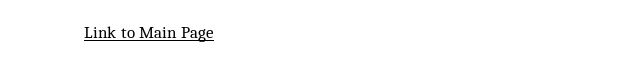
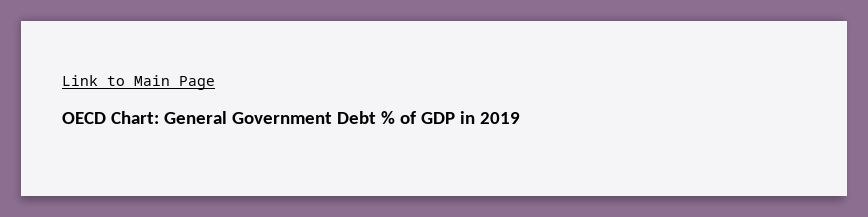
+ OECD Chart: General Government Debt % of GDP in 2019

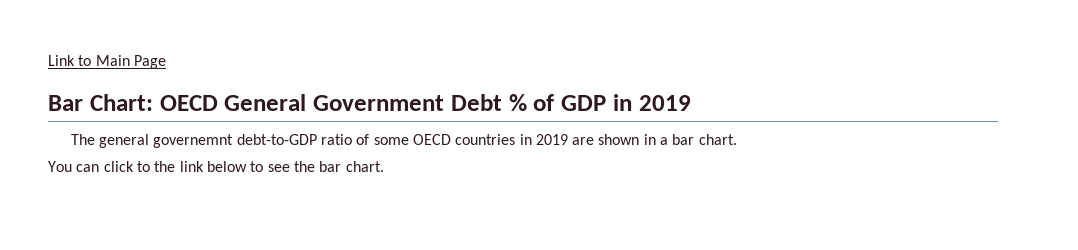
- OECD Chart: General Government Debt % of GDP in 2019
+ Bar Chart: OECD General Government Debt % of GDP in 2019
+ The general governemnt debt-to-GDP ratio of some OECD countries in 2019 are shown in a bar chart.
+ You can click to the link below to see the bar chart.

